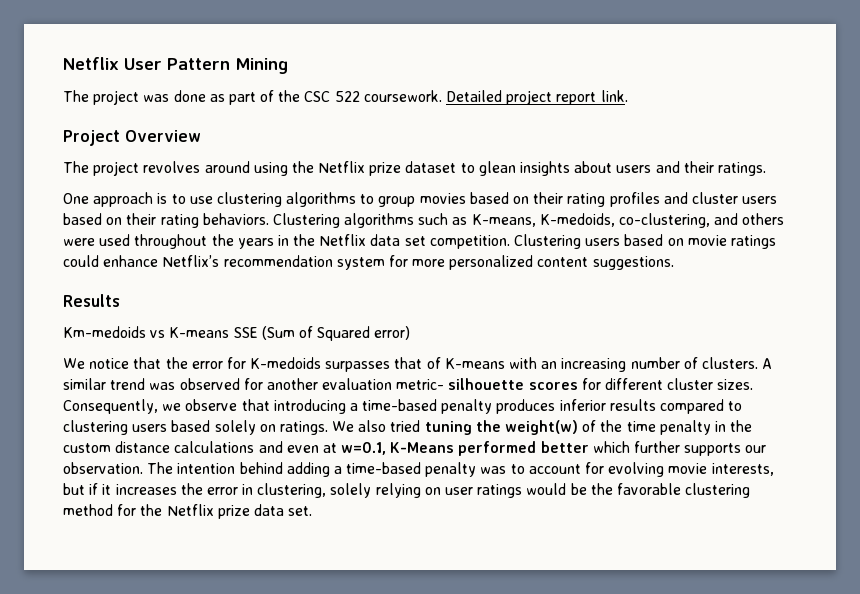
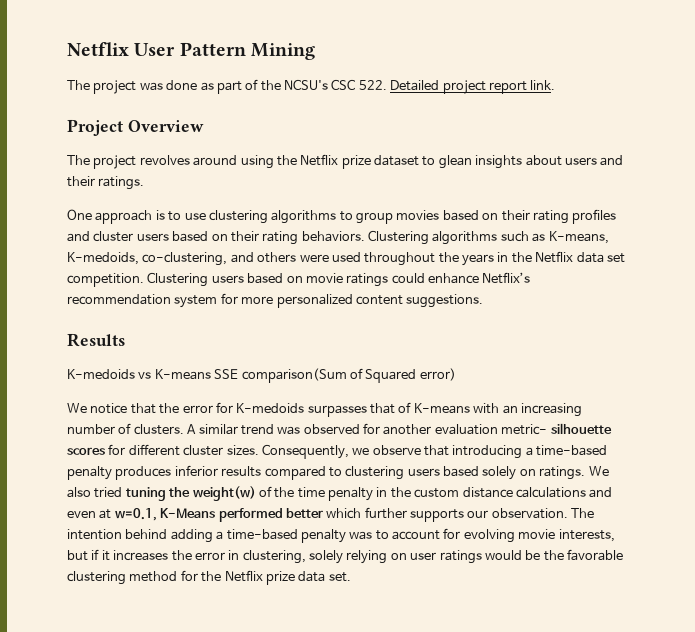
- The project was done as part of the CSC 522 coursework. Detailed project report link.
+ The project was done as part of the NCSU's CSC 522. Detailed project report link.
- Km-medoids vs K-means SSE (Sum of Squared error)
+ K-medoids vs K-means SSE comparison(Sum of Squared error)

